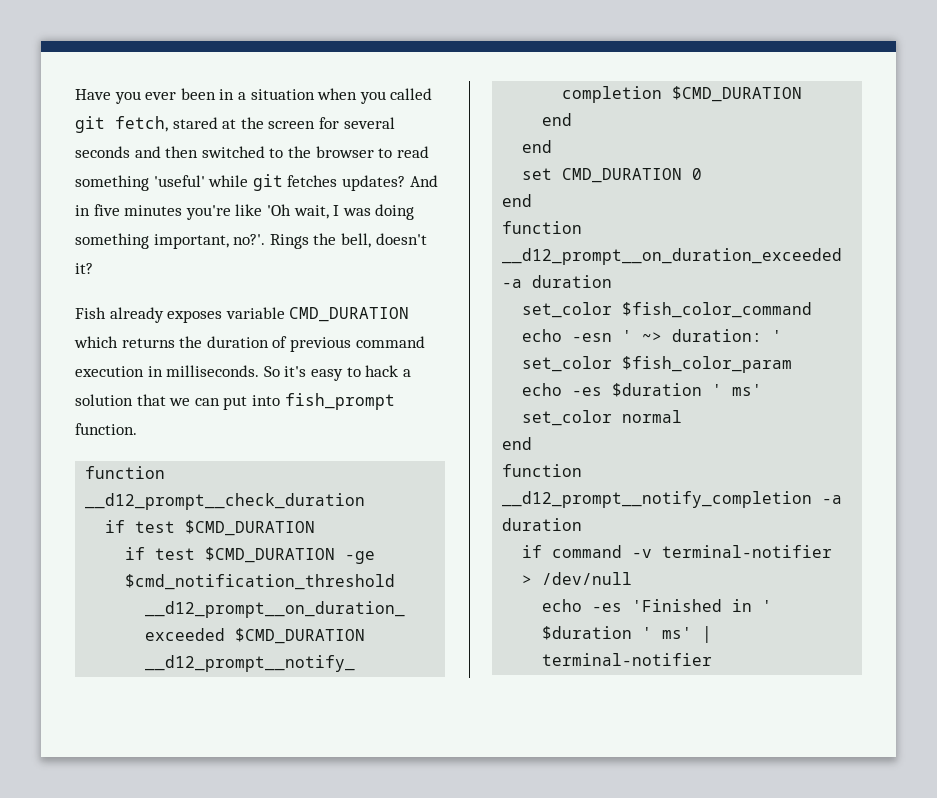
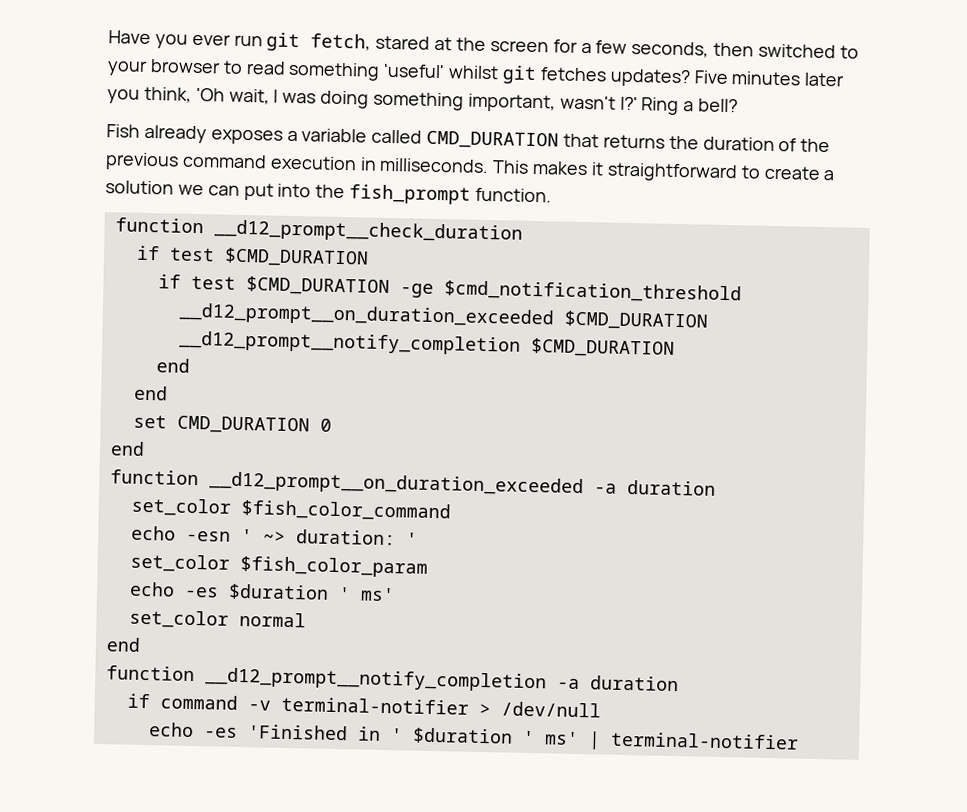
- Have you ever been in a situation when you called git fetch, stared at the screen for several seconds and then switched to the browser to read something 'useful' while git fetches updates?
+ Have you ever run git fetch, stared at the screen for a few seconds, then switched to your browser to read something 'useful' whilst git fetches updates?
- And in five minutes you're like 'Oh wait, I was doing something important, no?'. Rings the bell, doesn't it?
- Fish already exposes variable CMD_DURATION which returns the duration of previous command execution in milliseconds.
+ Five minutes later you think, 'Oh wait, I was doing something important, wasn't I?' Ring a bell?
+ Fish already exposes a variable called CMD_DURATION that returns the duration of the previous command execution in milliseconds.
- So it's easy to hack a solution that we can put into fish_prompt function.
+ This makes it straightforward to create a solution we can put into the fish_prompt function.

